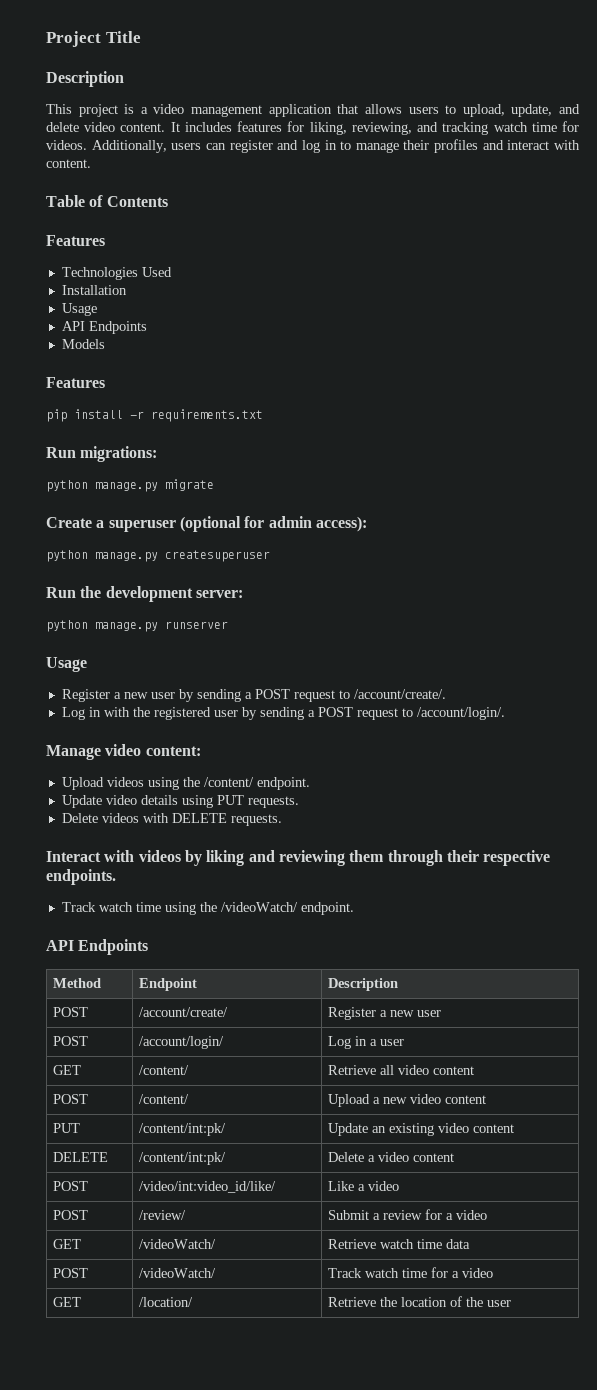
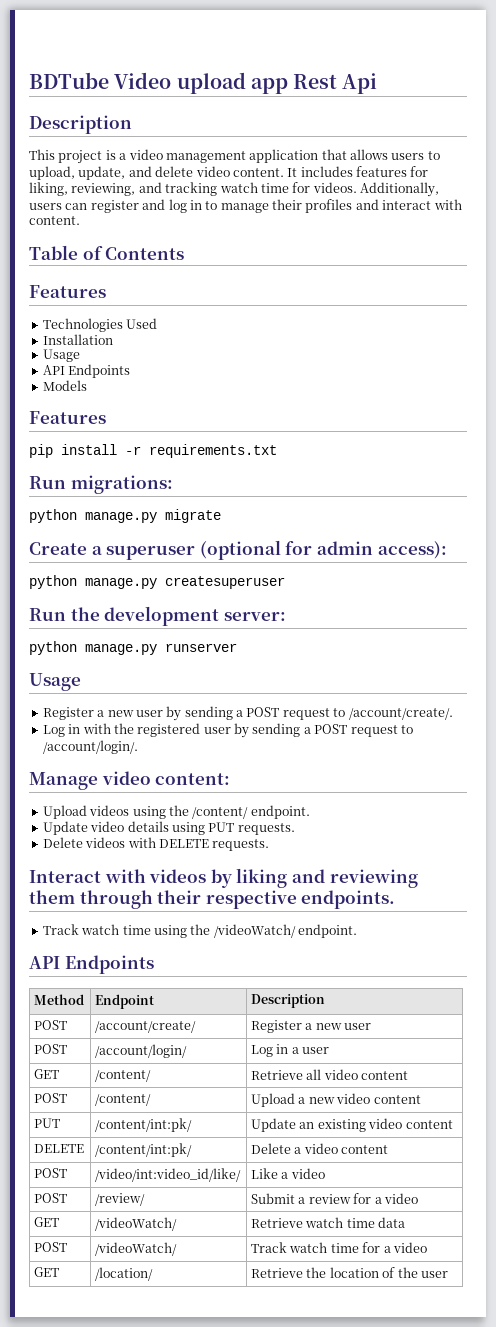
- Project Title
+ BDTube Video upload app Rest Api

